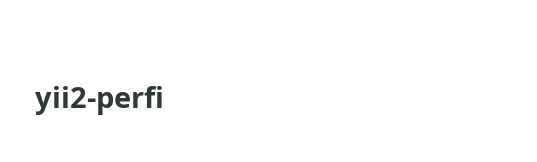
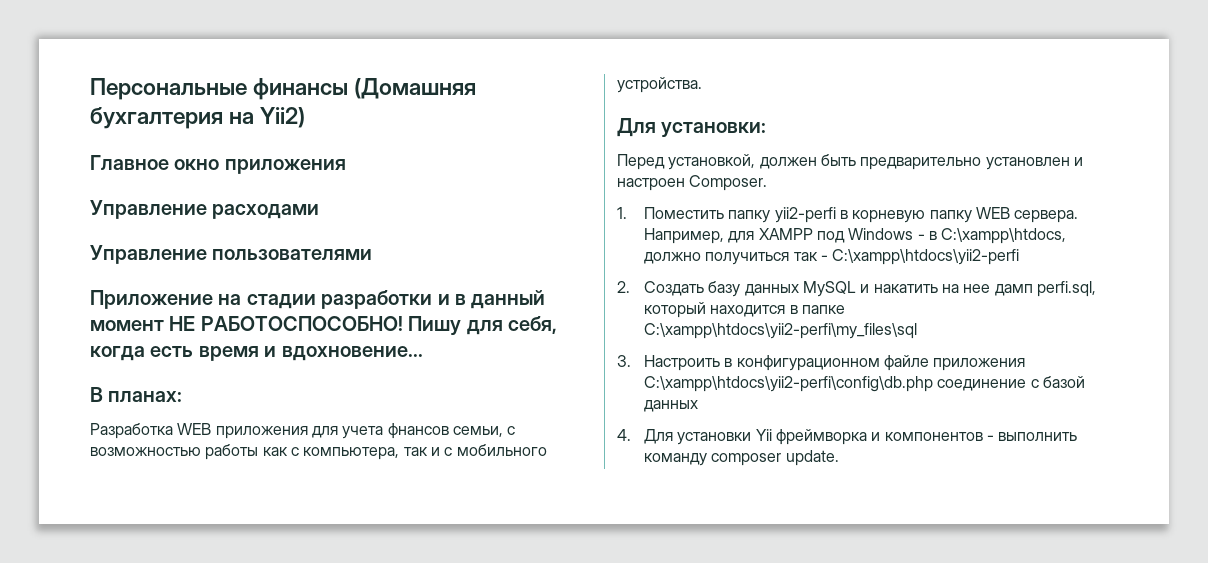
- yii2-perfi
+ Персональные финансы (Домашняя бухгалтерия на Yii2)
+ Главное окно приложения
+ Управление расходами
+ Управление пользователями
+ Приложение на стадии разработки и в данный момент НЕ РАБОТОСПОСОБНО! Пишу для себя, когда есть время и вдохновение...
+ В планах:
+ Разработка WEB приложения для учета фнансов семьи, с возможностью работы как с компьютера, так и с мобильного устройства.
+ Для установки:
+ Перед установкой, должен быть предварительно установлен и настроен Composer.
+ 1. Поместить папку yii2-perfi в корневую папку WEB сервера. Например, для XAMPP под Windows - в C:\xampp\htdocs, должно получиться так - C:\xampp\htdocs\yii2-perfi
+ 2. Создать базу данных MySQL и накатить на нее дамп perfi.sql, который находится в папке C:\xampp\htdocs\yii2-perfi\my_files\sql
+ 3. Настроить в конфигурационном файле приложения C:\xampp\htdocs\yii2-perfi\config\db.php соединение с базой данных
+ 4. Для установки Yii фреймворка и компонентов - выполнить команду composer update.

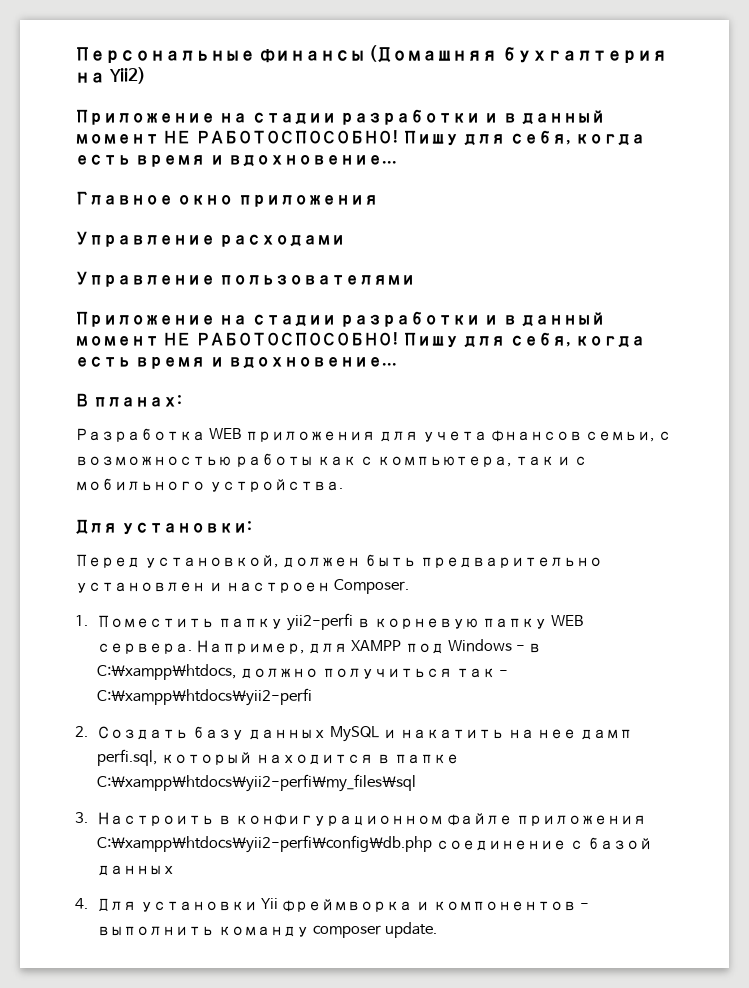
  Персональные финансы (Домашняя бухгалтерия на Yii2)
+ Приложение на стадии разработки и в данный момент НЕ РАБОТОСПОСОБНО! Пишу для себя, когда есть время и вдохновение...

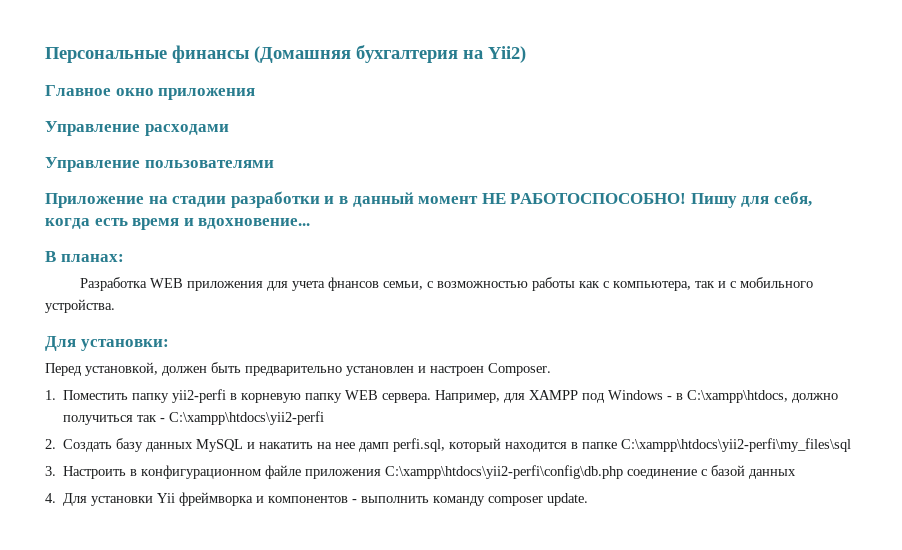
  Персональные финансы (Домашняя бухгалтерия на Yii2)
- Приложение на стадии разработки и в данный момент НЕ РАБОТОСПОСОБНО! Пишу для себя, когда есть время и вдохновение...

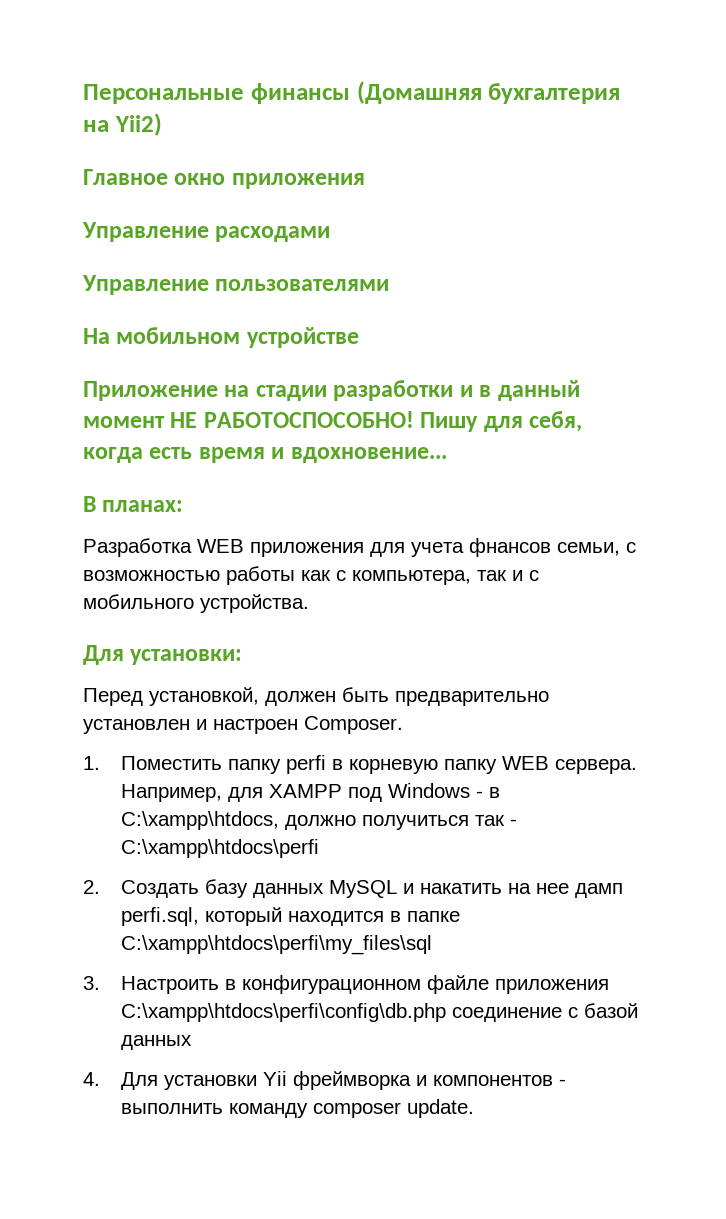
+ На мобильном устройстве
- 1. Поместить папку yii2-perfi в корневую папку WEB сервера.
+ 1. Поместить папку perfi в корневую папку WEB сервера.
- Например, для XAMPP под Windows - в C:\xampp\htdocs, должно получиться так - C:\xampp\htdocs\yii2-perfi
+ Например, для XAMPP под Windows - в C:\xampp\htdocs, должно получиться так - C:\xampp\htdocs\perfi
- 2. Создать базу данных MySQL и накатить на нее дамп perfi.sql, который находится в папке C:\xampp\htdocs\yii2-perfi\my_files\sql
+ 2. Создать базу данных MySQL и накатить на нее дамп perfi.sql, который находится в папке C:\xampp\htdocs\perfi\my_files\sql
- 3. Настроить в конфигурационном файле приложения C:\xampp\htdocs\yii2-perfi\config\db.php соединение с базой данных
+ 3. Настроить в конфигурационном файле приложения C:\xampp\htdocs\perfi\config\db.php соединение с базой данных

